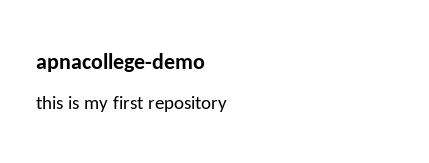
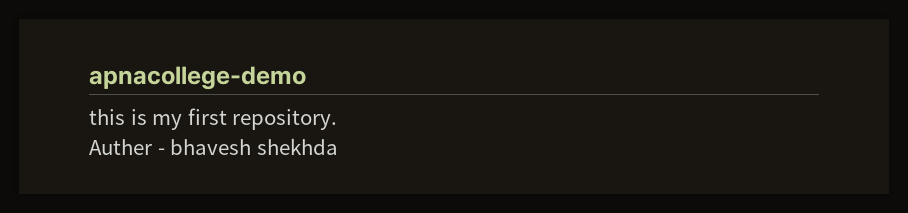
- this is my first repository
+ this is my first repository.
+ Auther - bhavesh shekhda

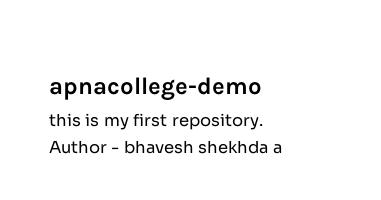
- Auther - bhavesh shekhda
+ Author - bhavesh shekhda a

